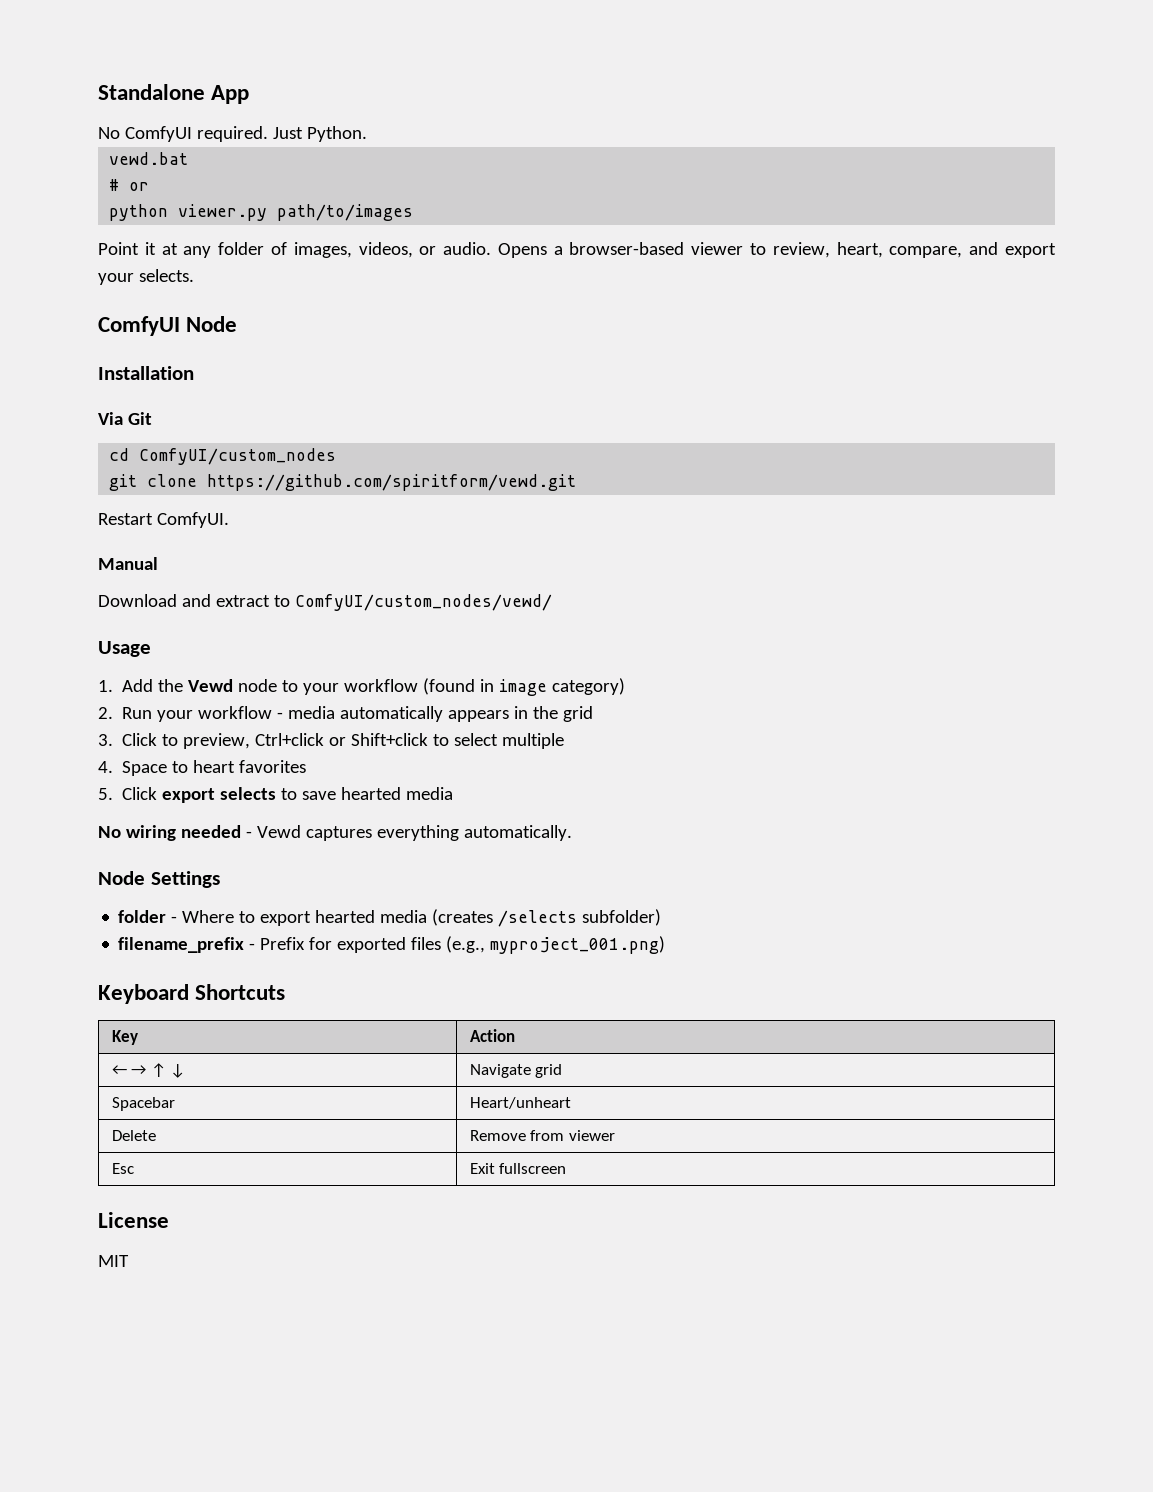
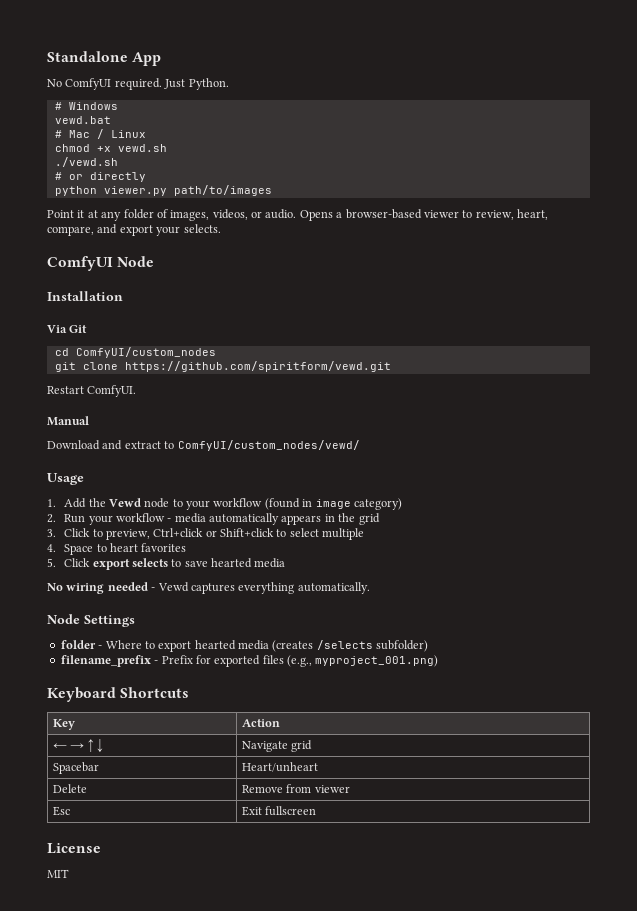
+ # Windows
+ # Mac / Linux
+ chmod +x vewd.sh
+ ./vewd.sh
- # or
+ # or directly

